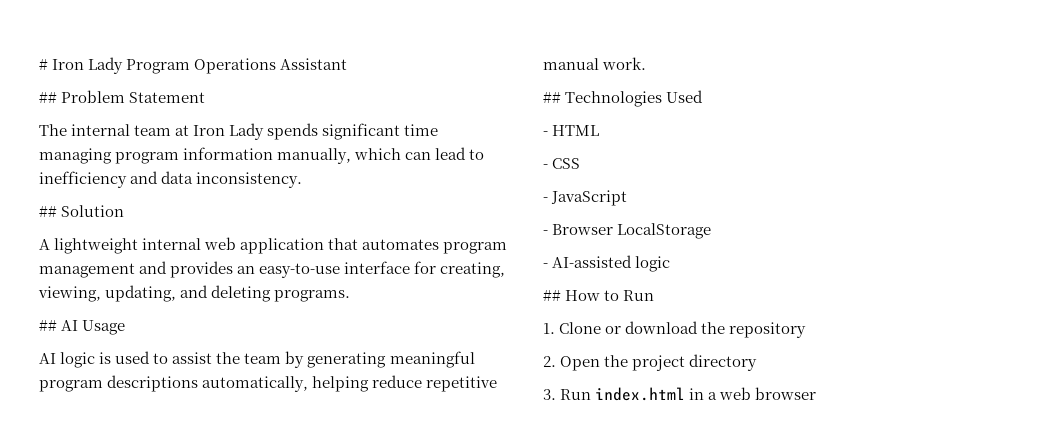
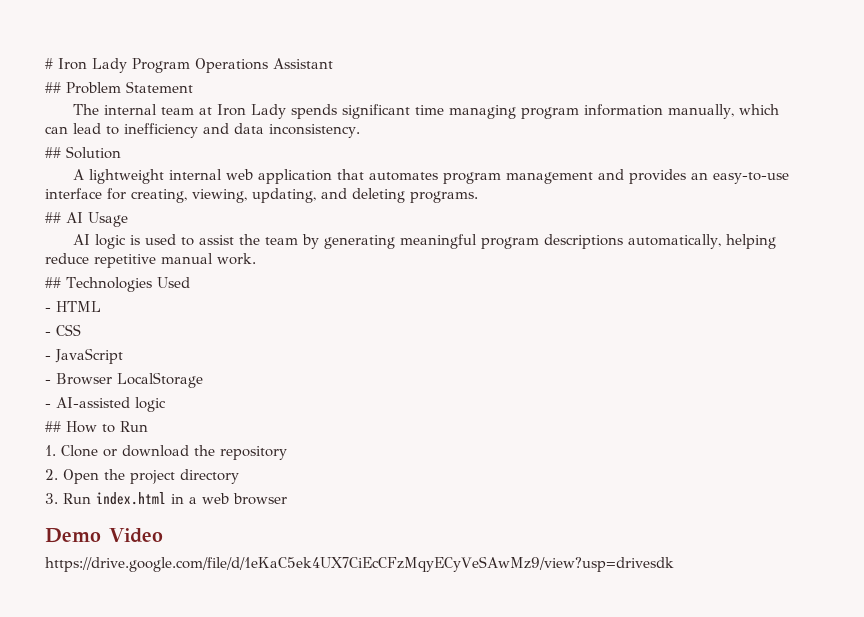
+ Demo Video
+ https://drive.google.com/file/d/1eKaC5ek4UX7CiEcCFzMqyECyVeSAwMz9/view?usp=drivesdk

